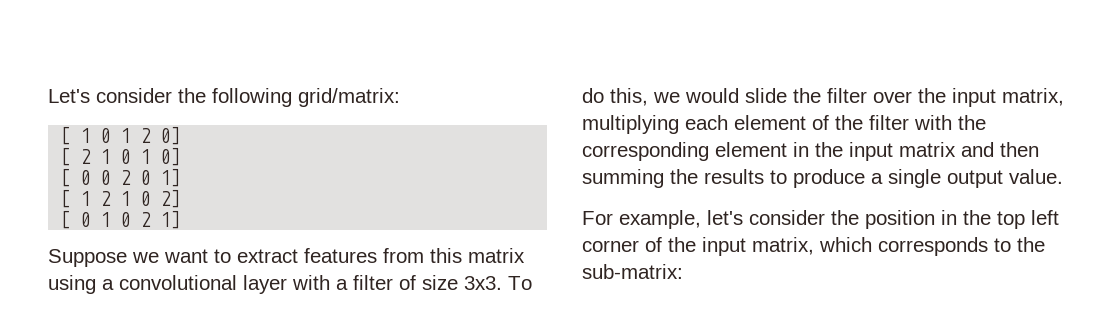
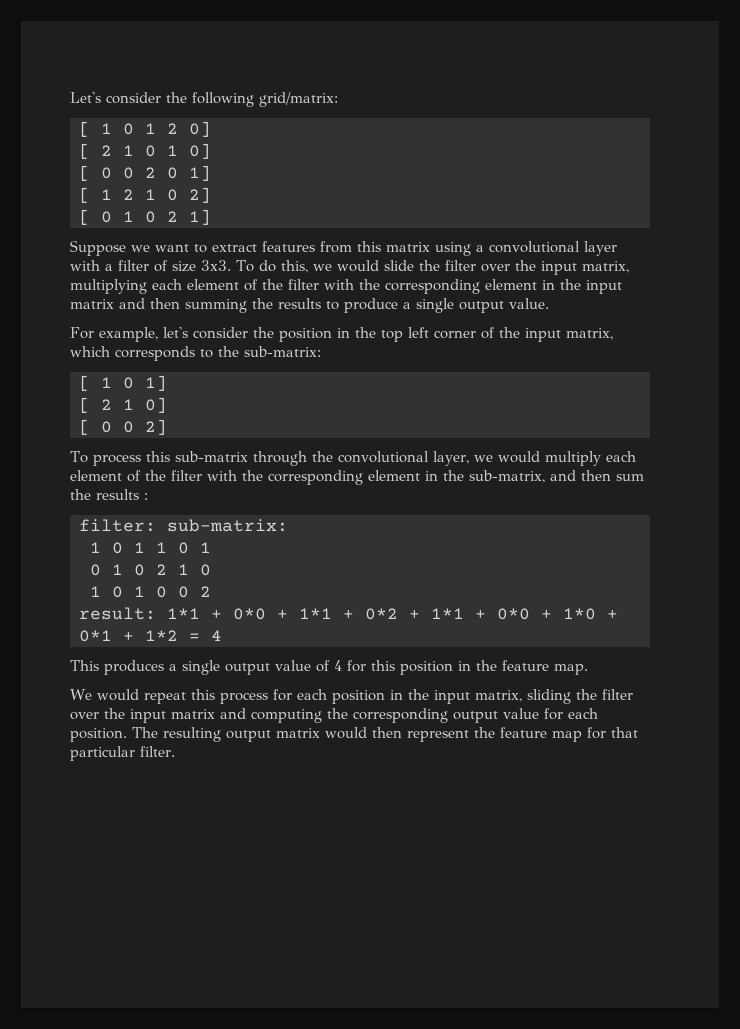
+ [ 1 0 1]
+ [ 2 1 0]
+ [ 0 0 2]
+ To process this sub-matrix through the convolutional layer, we would multiply each element of the filter with the corresponding element in the sub-matrix, and then sum the results :
+ filter: sub-matrix:
+ 1 0 1 1 0 1
+ 0 1 0 2 1 0
+ 1 0 1 0 0 2
+ result: 1*1 + 0*0 + 1*1 + 0*2 + 1*1 + 0*0 + 1*0 + 0*1 + 1*2 = 4
+ This produces a single output value of 4 for this position in the feature map.
+ We would repeat this process for each position in the input matrix, sliding the filter over the input matrix and computing the corresponding output value for each position. The resulting output matrix would then represent the feature map for that particular filter.

